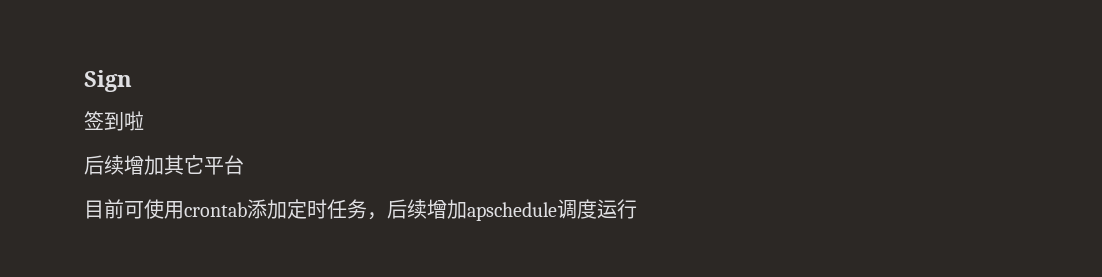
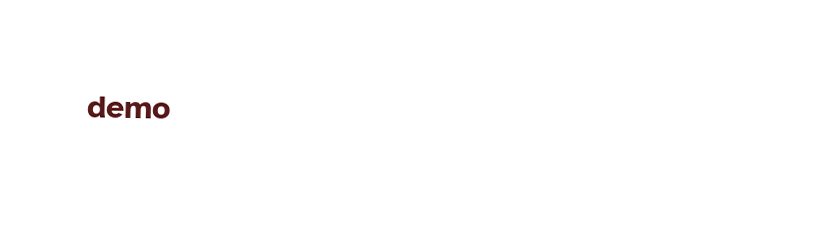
- Sign
- 签到啦
- 后续增加其它平台
- 目前可使用crontab添加定时任务，后续增加apschedule调度运行
+ demo

